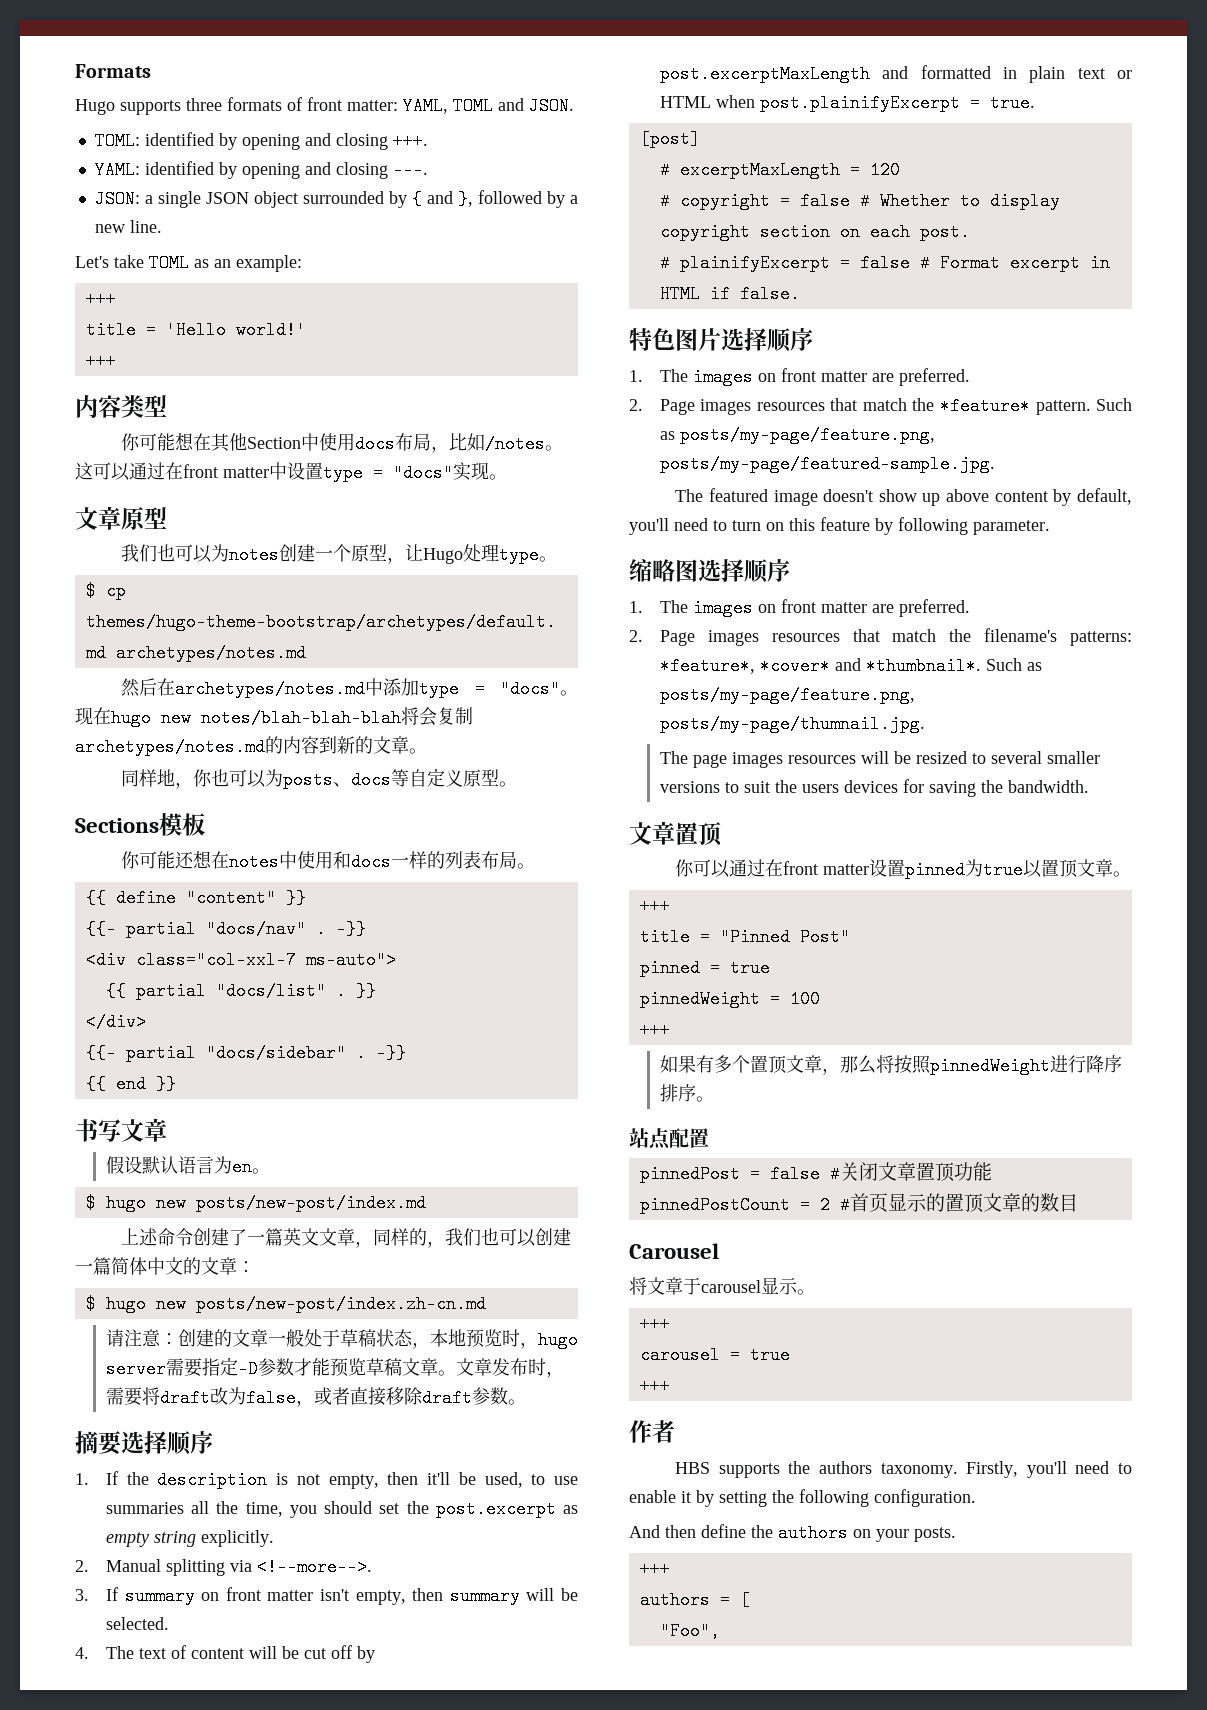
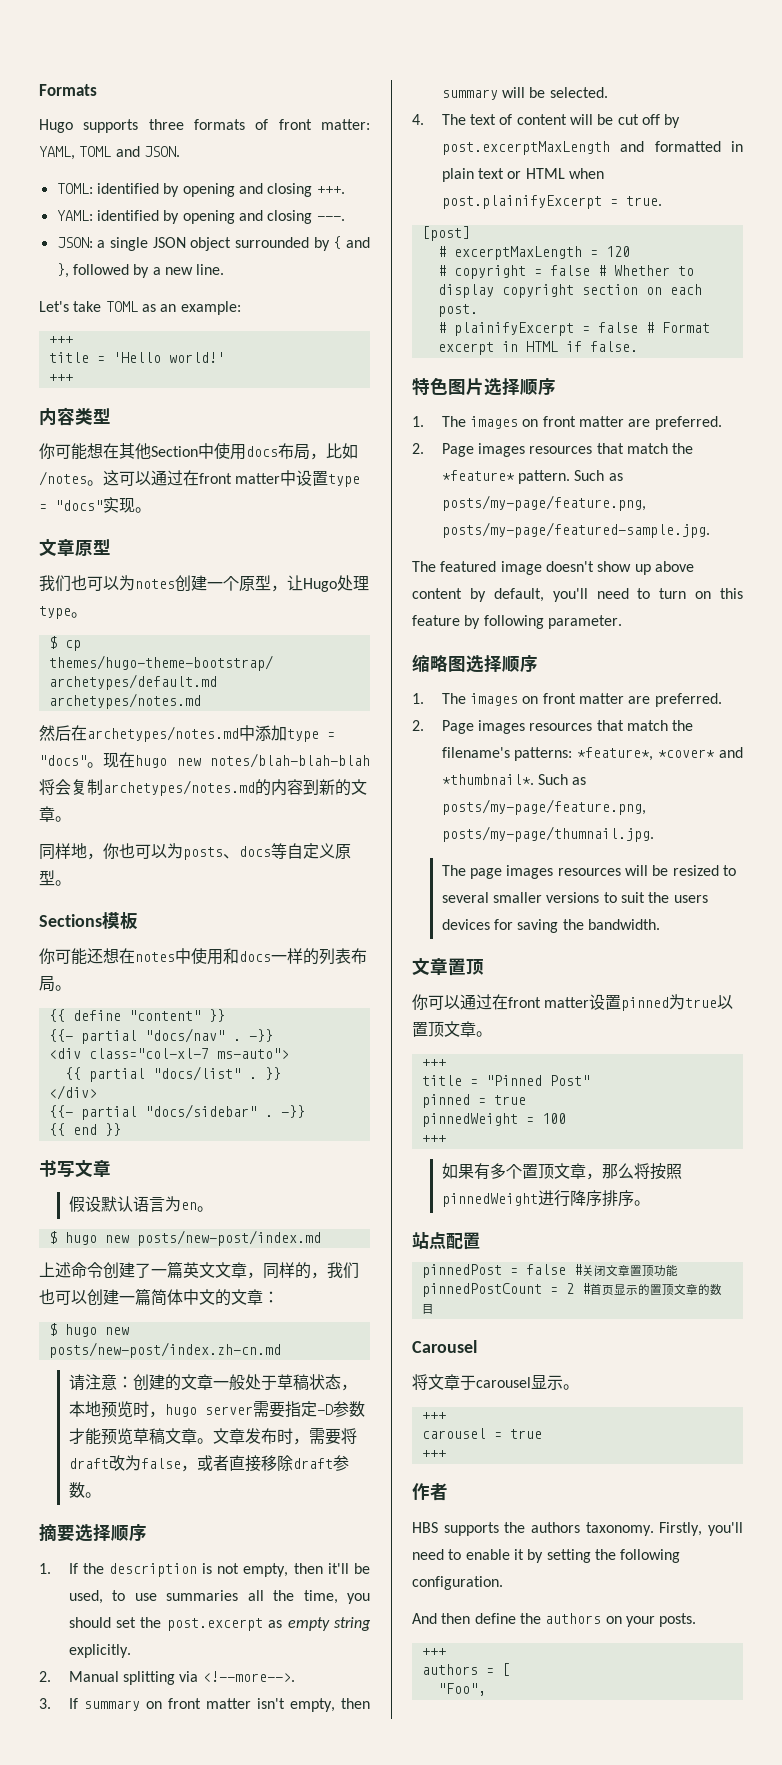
- <div class="col-xxl-7 ms-auto">
+ <div class="col-xl-7 ms-auto">

